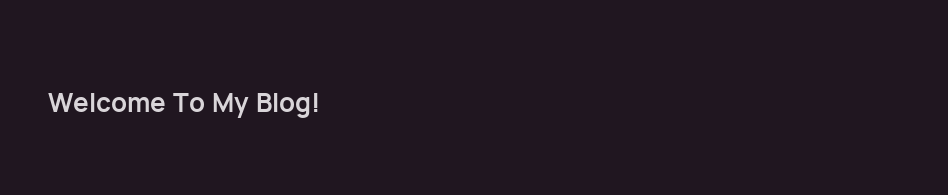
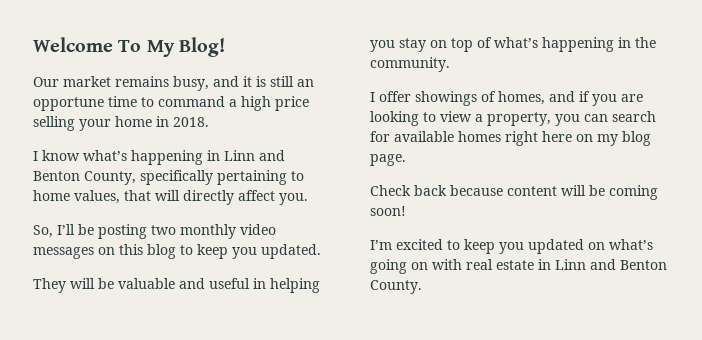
+ Our market remains busy, and it is still an opportune time to command a high price selling your home in 2018.
+ I know what’s happening in Linn and Benton County, specifically pertaining to home values, that will directly affect you.
+ So, I’ll be posting two monthly video messages on this blog to keep you updated.
+ They will be valuable and useful in helping you stay on top of what’s happening in the community.
+ I offer showings of homes, and if you are looking to view a property, you can search for available homes right here on my blog page.
+ Check back because content will be coming soon!
+ I’m excited to keep you updated on what’s going on with real estate in Linn and Benton County.

